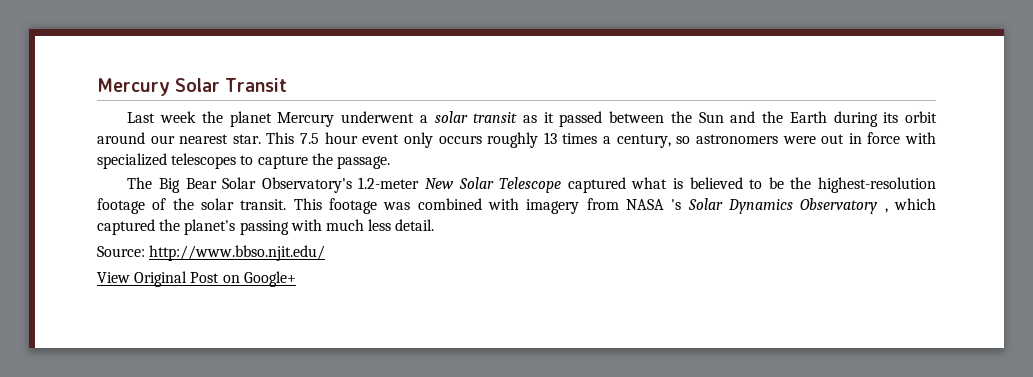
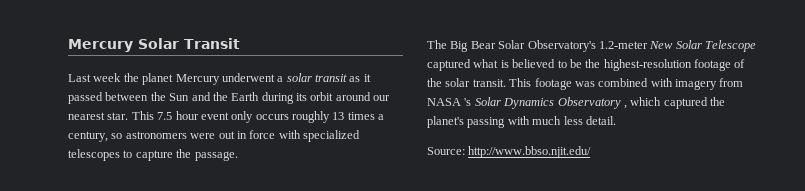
- View Original Post on Google+

